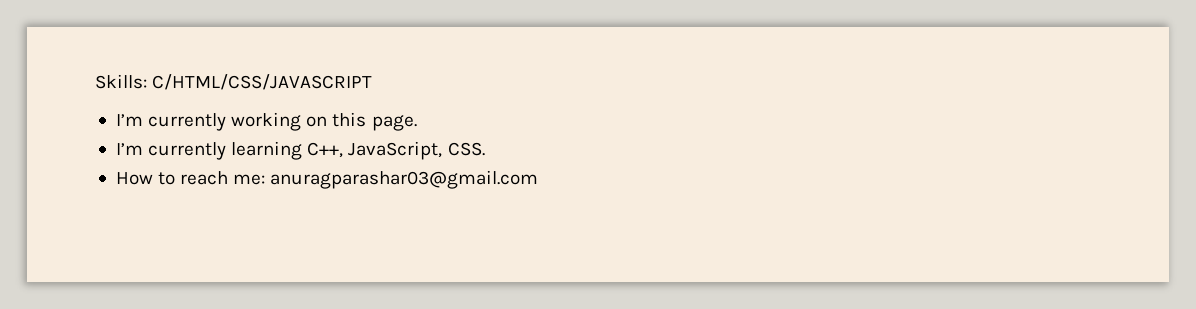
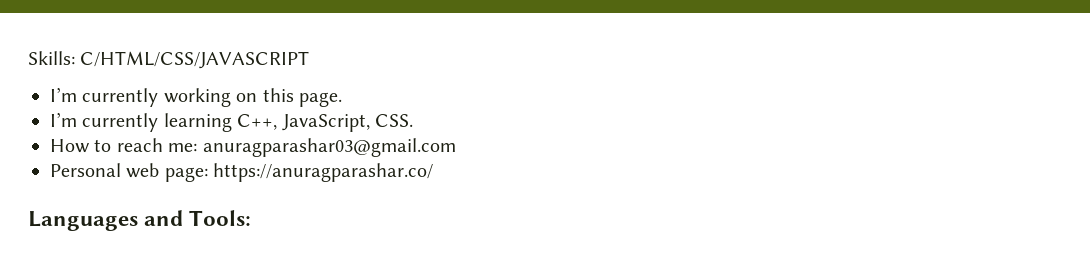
+ Personal web page: https://anuragparashar.co/
+ Languages and Tools:

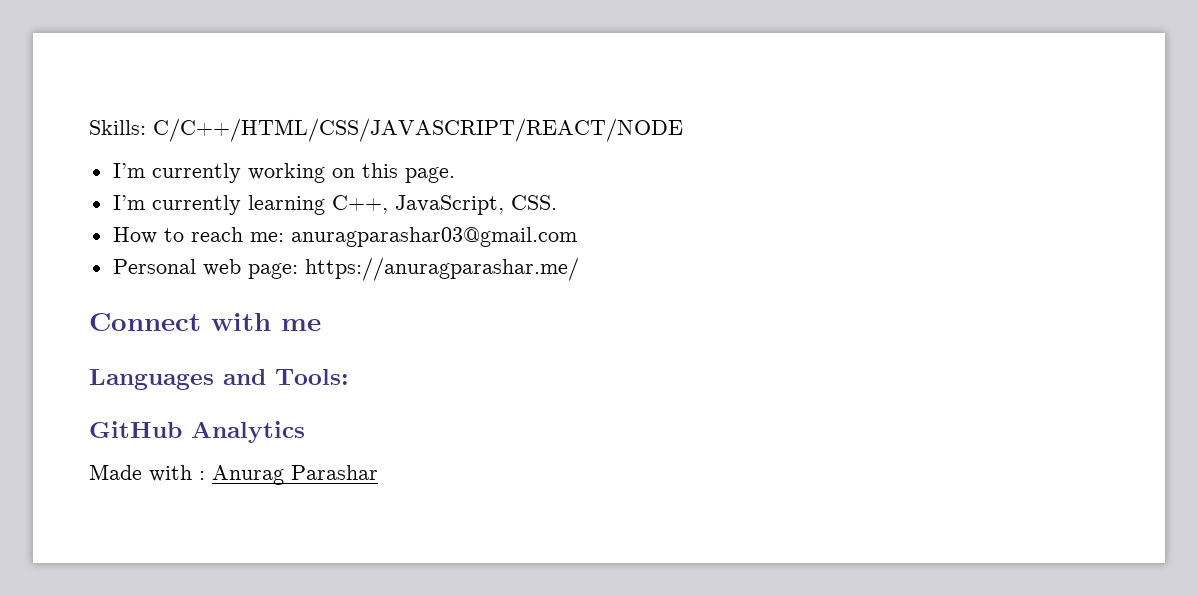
- Skills: C/HTML/CSS/JAVASCRIPT
+ Skills: C/C++/HTML/CSS/JAVASCRIPT/REACT/NODE
- Personal web page: https://anuragparashar.co/
+ Personal web page: https://anuragparashar.me/
+ Connect with me
+ GitHub Analytics
+ Made with : Anurag Parashar

